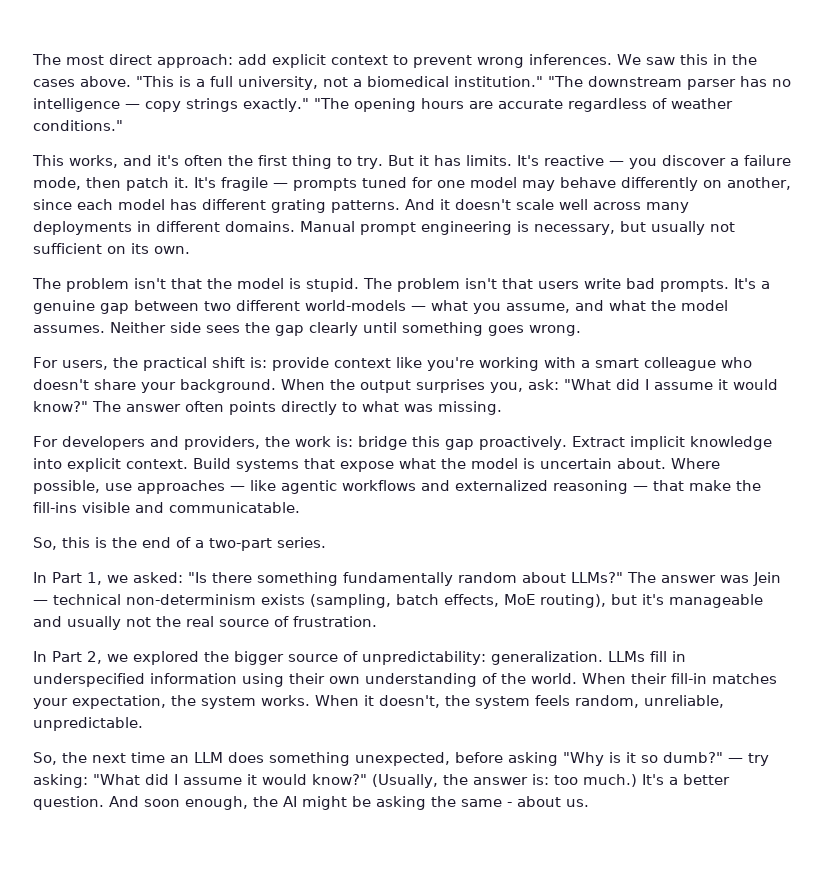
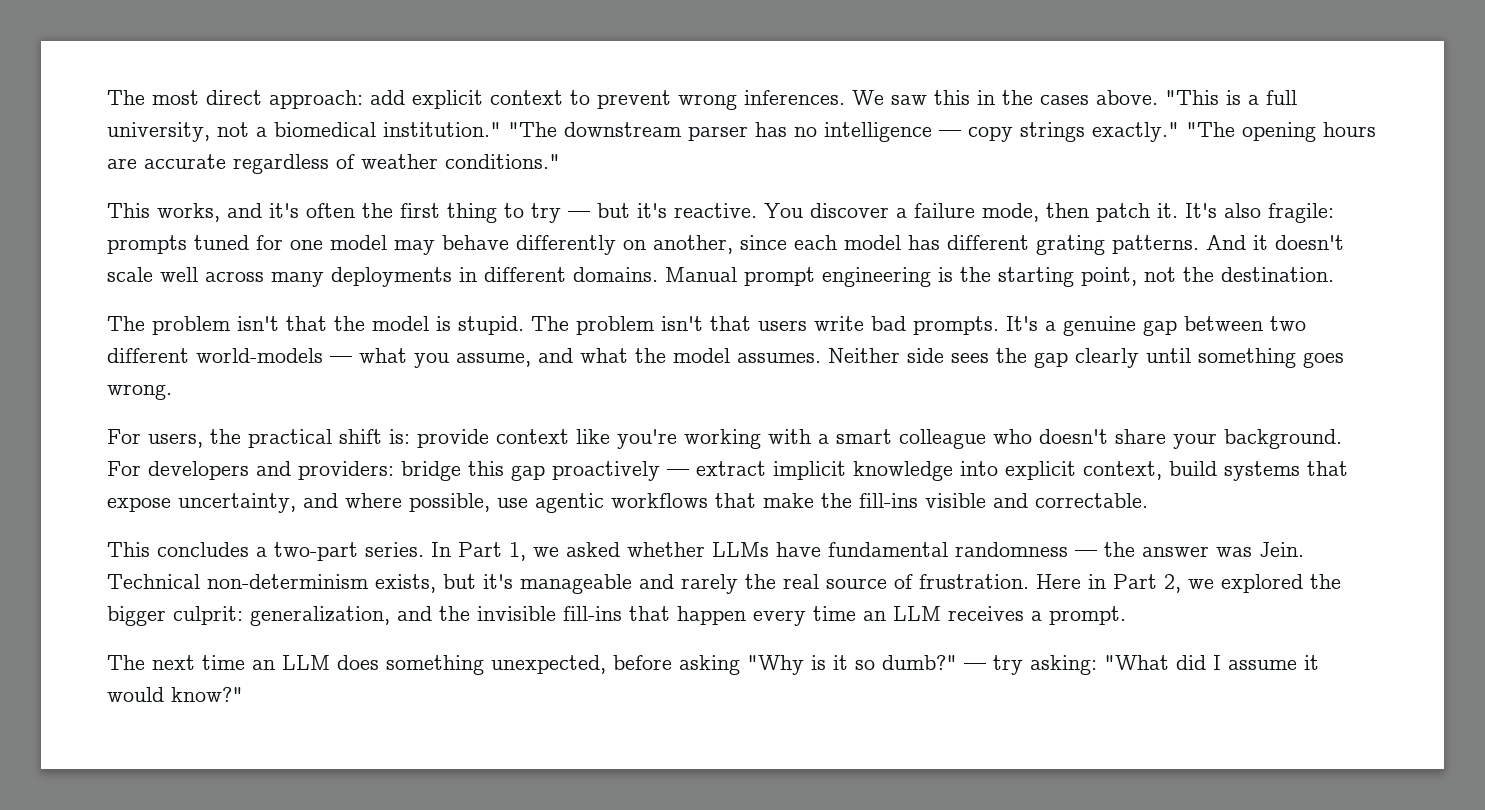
- This works, and it's often the first thing to try. But it has limits. It's reactive — you discover a failure mode, then patch it.
+ This works, and it's often the first thing to try — but it's reactive. You discover a failure mode, then patch it.
- It's fragile — prompts tuned for one model may behave differently on another, since each model has different grating patterns.
+ It's also fragile: prompts tuned for one model may behave differently on another, since each model has different grating patterns.
- Manual prompt engineering is necessary, but usually not sufficient on its own.
+ Manual prompt engineering is the starting point, not the destination.
- When the output surprises you, ask: "What did I assume it would know?" The answer often points directly to what was missing.
- For developers and providers, the work is: bridge this gap proactively. Extract implicit knowledge into explicit context. Build systems that expose what the model is uncertain about. Where possible, use approaches — like agentic workflows and externalized reasoning — that make the fill-ins visible and communicatable.
- So, this is the end of a two-part series.
- In Part 1, we asked: "Is there something fundamentally random about LLMs?" The answer was Jein — technical non-determinism exists (sampling, batch effects, MoE routing), but it's manageable and usually not the real source of frustration.
- In Part 2, we explored the bigger source of unpredictability: generalization. LLMs fill in underspecified information using their own understanding of the world. When their fill-in matches your expectation, the system works. When it doesn't, the system feels random, unreliable, unpredictable.
- So, the next time an LLM does something unexpected, before asking "Why is it so dumb?"
+ For developers and providers: bridge this gap proactively — extract implicit knowledge into explicit context, build systems that expose uncertainty, and where possible, use agentic workflows that make the fill-ins visible and correctable.
+ This concludes a two-part series. In Part 1, we asked whether LLMs have fundamental randomness — the answer was Jein. Technical non-determinism exists, but it's manageable and rarely the real source of frustration. Here in Part 2, we explored the bigger culprit: generalization, and the invisible fill-ins that happen every time an LLM receives a prompt.
+ The next time an LLM does something unexpected, before asking "Why is it so dumb?"
- (Usually, the answer is: too much.) It's a better question. And soon enough, the AI might be asking the same - about us.

